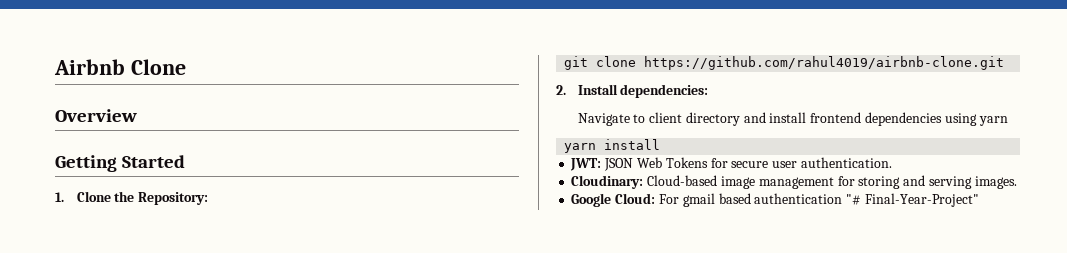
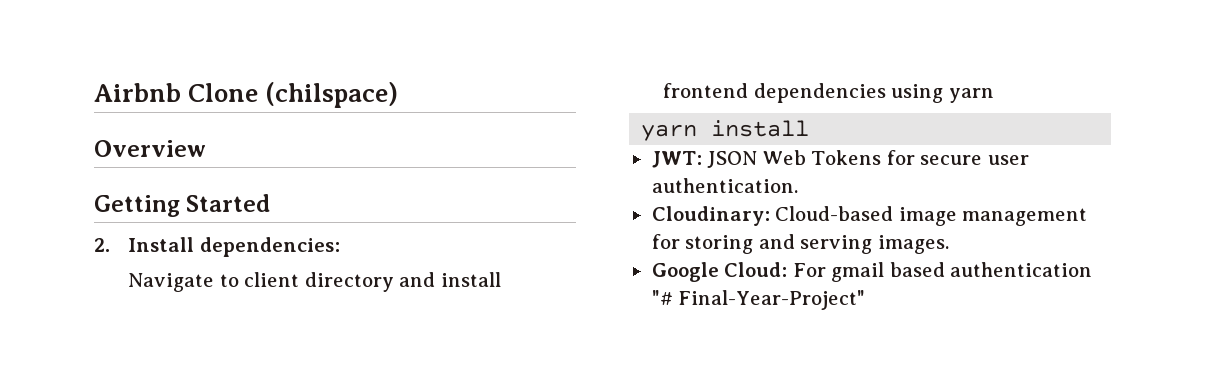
- Airbnb Clone
+ Airbnb Clone (chilspace)
- 1. Clone the Repository:
- git clone https://github.com/rahul4019/airbnb-clone.git

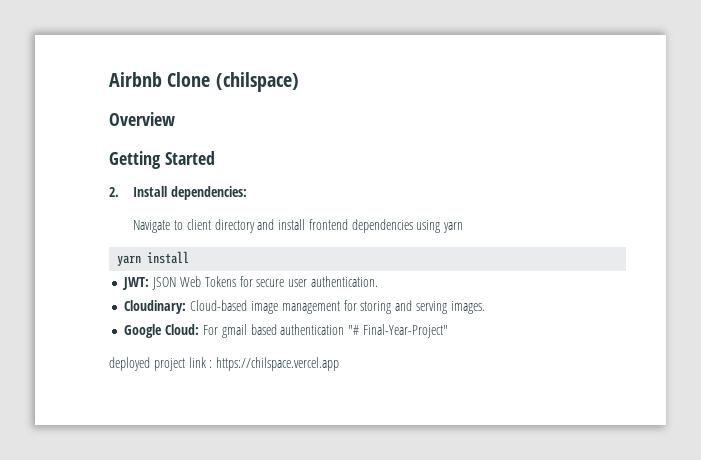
+ deployed project link : https://chilspace.vercel.app

